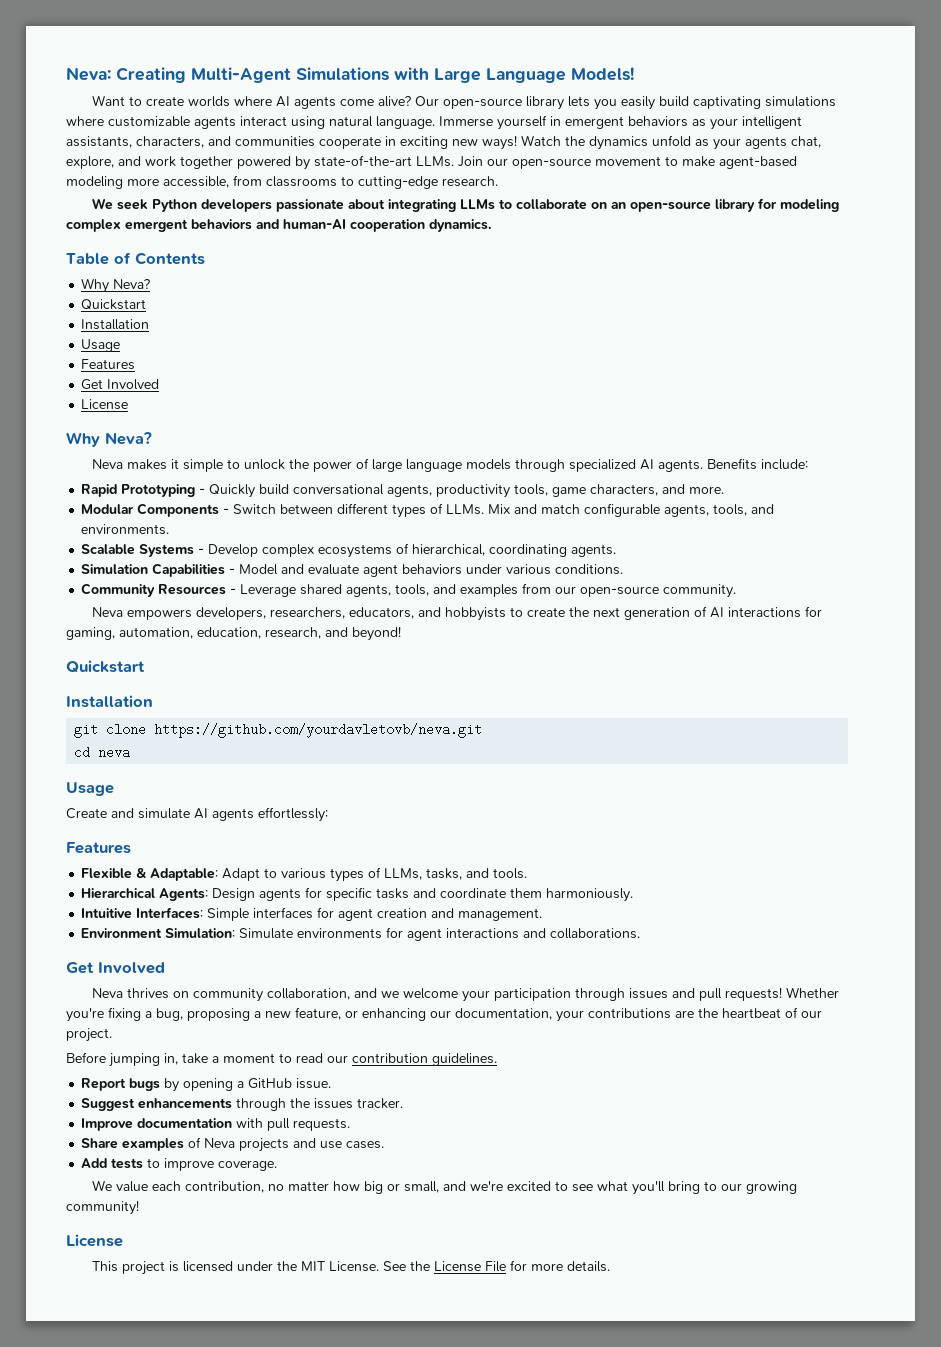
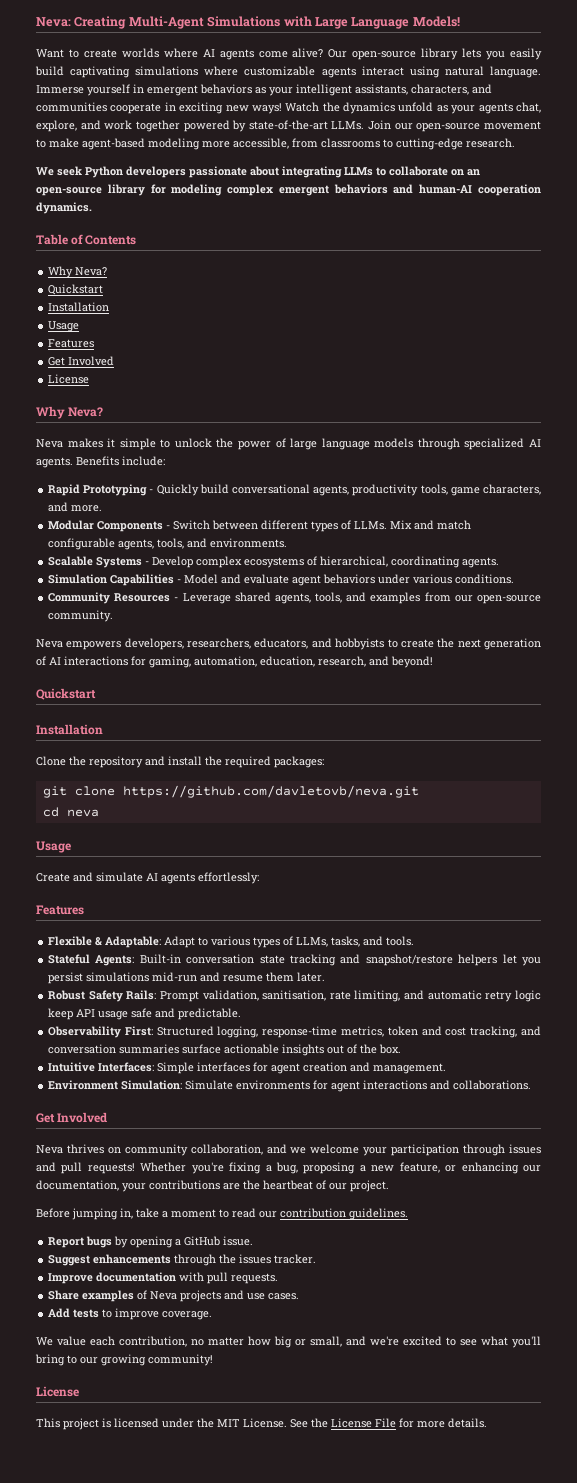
+ Clone the repository and install the required packages:
- git clone https://github.com/yourdavletovb/neva.git
+ git clone https://github.com/davletovb/neva.git
- Hierarchical Agents: Design agents for specific tasks and coordinate them harmoniously.
+ Stateful Agents: Built-in conversation state tracking and snapshot/restore helpers let you persist simulations mid-run and resume them later.
+ Robust Safety Rails: Prompt validation, sanitisation, rate limiting, and automatic retry logic keep API usage safe and predictable.
+ Observability First: Structured logging, response-time metrics, token and cost tracking, and conversation summaries surface actionable insights out of the box.

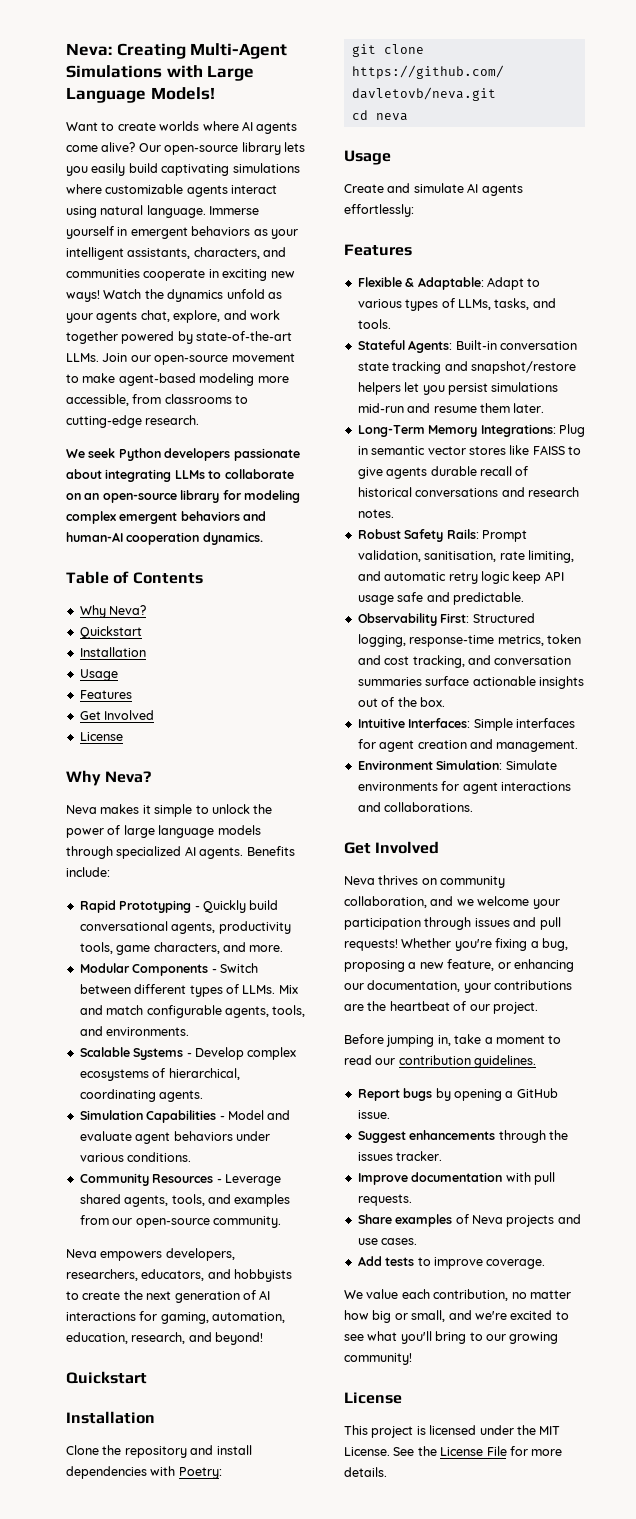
- Clone the repository and install the required packages:
+ Clone the repository and install dependencies with Poetry:
+ Long-Term Memory Integrations: Plug in semantic vector stores like FAISS to give agents durable recall of historical conversations and research notes.

